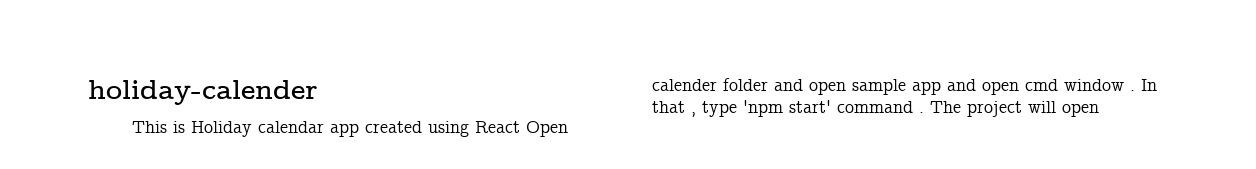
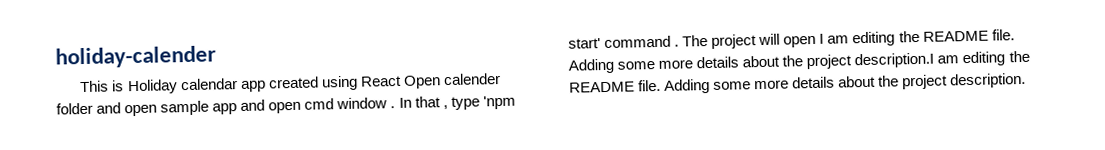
- The project will open
+ The project will open I am editing the README file. Adding some more details about the project description.I am editing the README file. Adding some more details about the project description.

